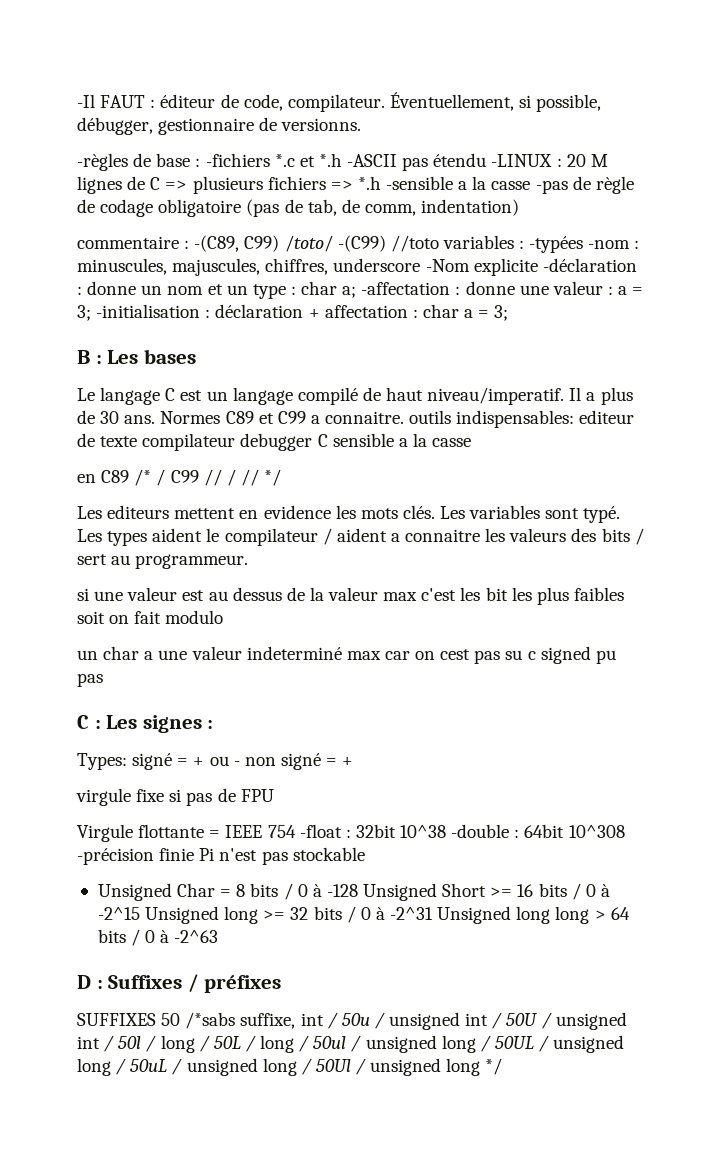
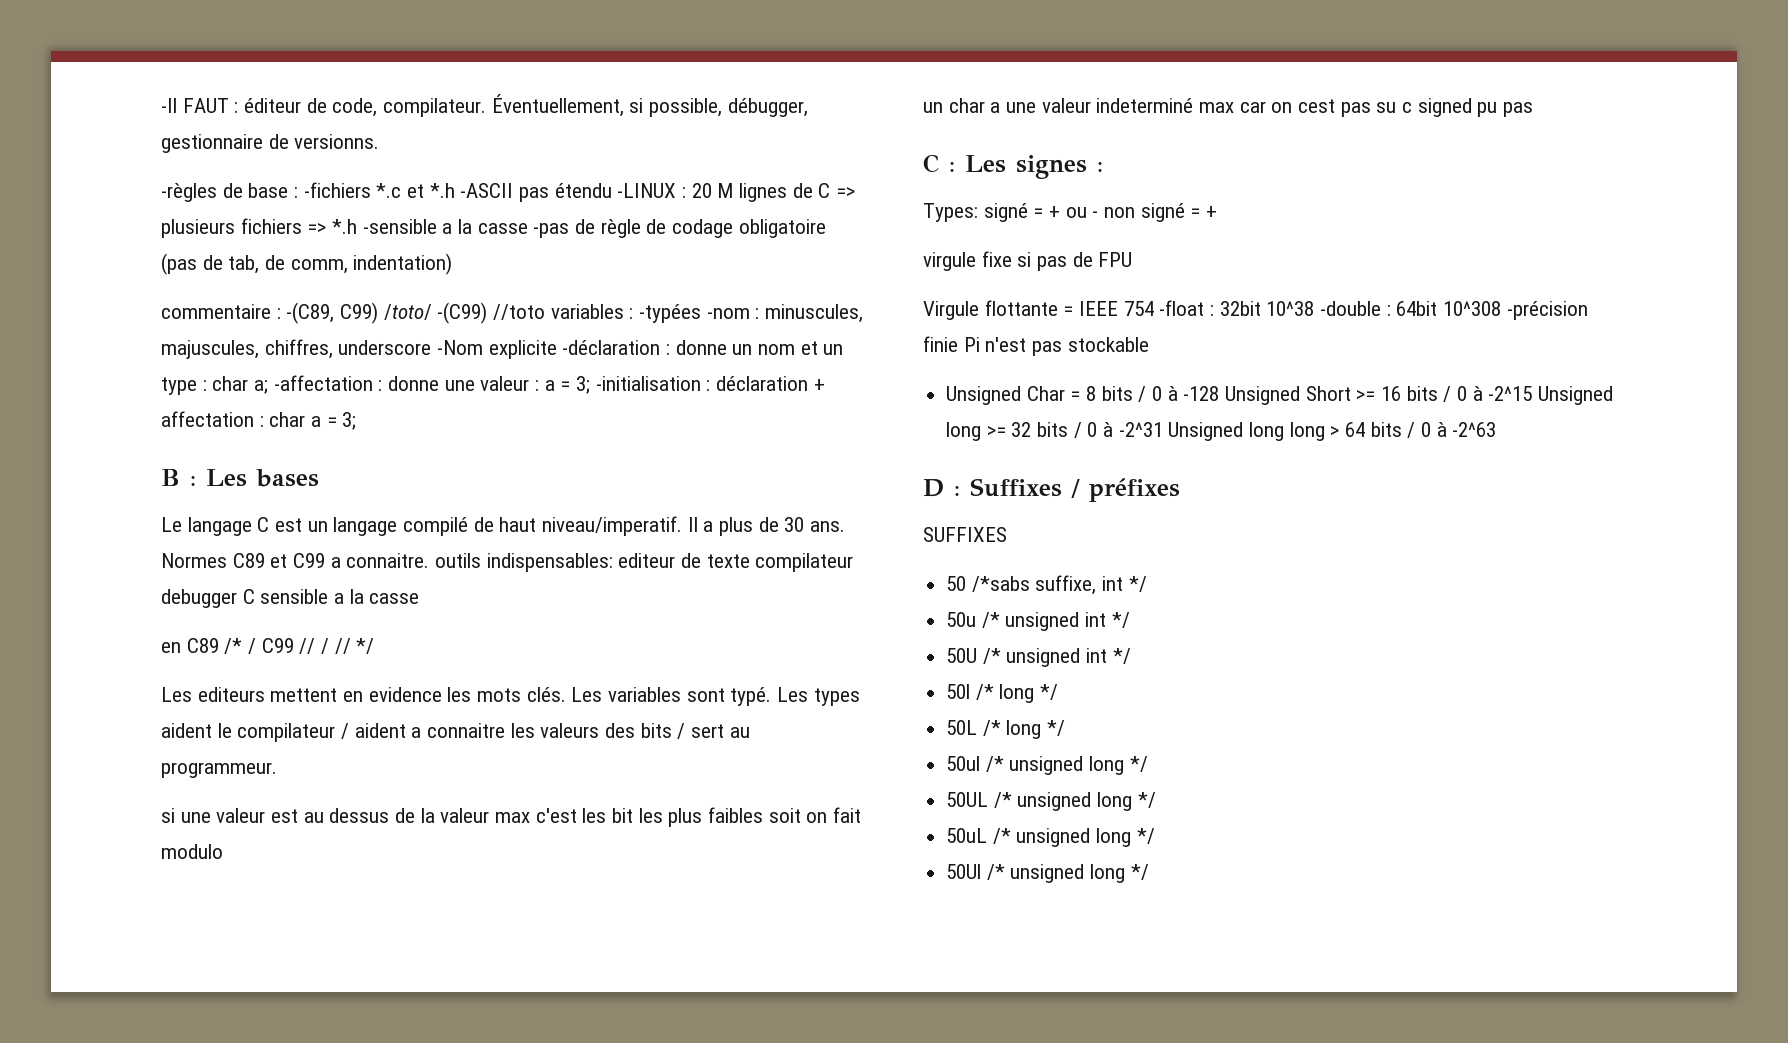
- SUFFIXES 50 /*sabs suffixe, int / 50u / unsigned int / 50U / unsigned int / 50l / long / 50L / long / 50ul / unsigned long / 50UL / unsigned long / 50uL / unsigned long / 50Ul / unsigned long */
+ SUFFIXES
+ 50 /*sabs suffixe, int */
+ 50u /* unsigned int */
+ 50U /* unsigned int */
+ 50l /* long */
+ 50L /* long */
+ 50ul /* unsigned long */
+ 50UL /* unsigned long */
+ 50uL /* unsigned long */
+ 50Ul /* unsigned long */

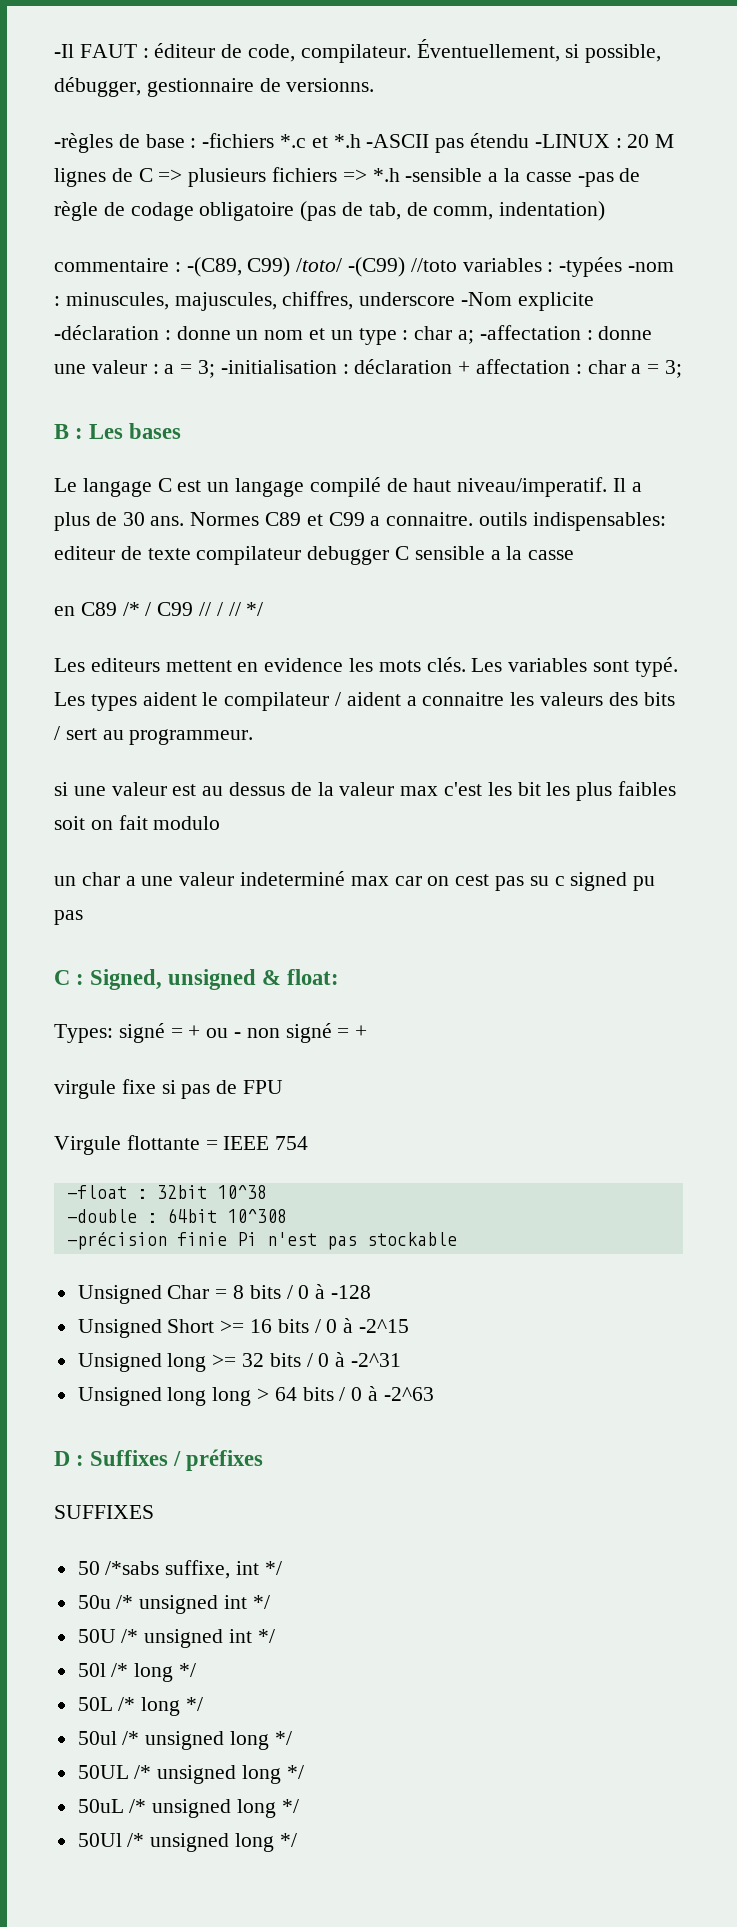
- C : Les signes :
+ C : Signed, unsigned & float:
- Virgule flottante = IEEE 754 -float : 32bit 10^38 -double : 64bit 10^308 -précision finie Pi n'est pas stockable
+ Virgule flottante = IEEE 754
+ -float : 32bit 10^38
+ -double : 64bit 10^308
+ -précision finie Pi n'est pas stockable
- Unsigned Char = 8 bits / 0 à -128 Unsigned Short >= 16 bits / 0 à -2^15 Unsigned long >= 32 bits / 0 à -2^31 Unsigned long long > 64 bits / 0 à -2^63
+ Unsigned Char = 8 bits / 0 à -128
+ Unsigned Short >= 16 bits / 0 à -2^15
+ Unsigned long >= 32 bits / 0 à -2^31
+ Unsigned long long > 64 bits / 0 à -2^63

